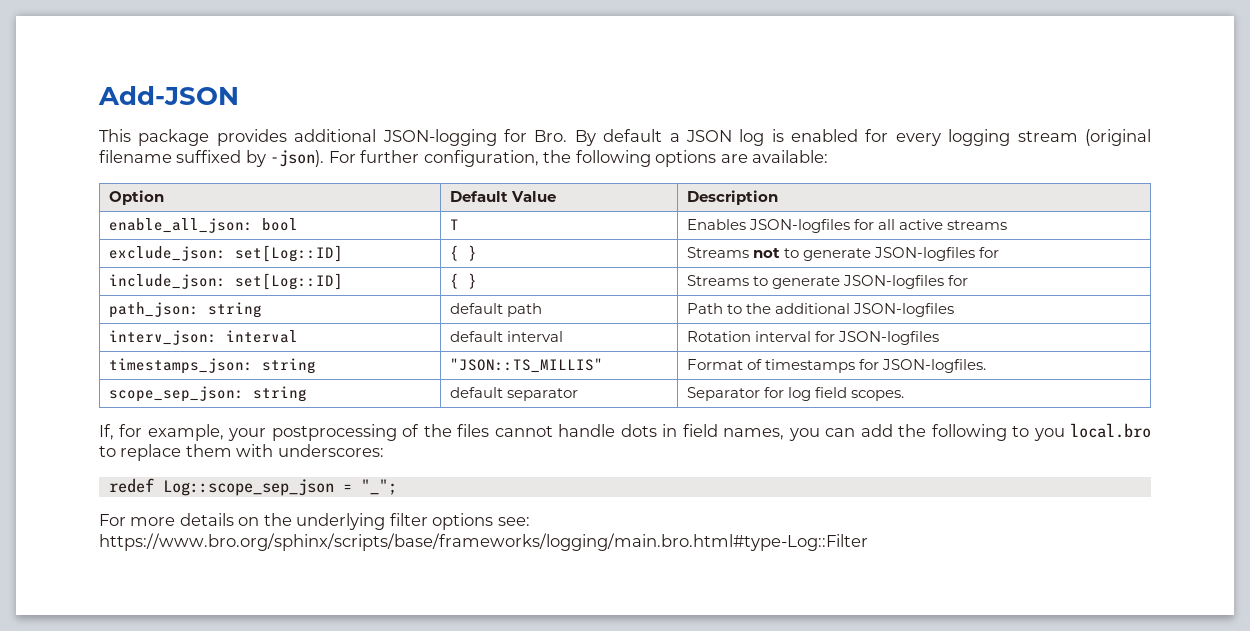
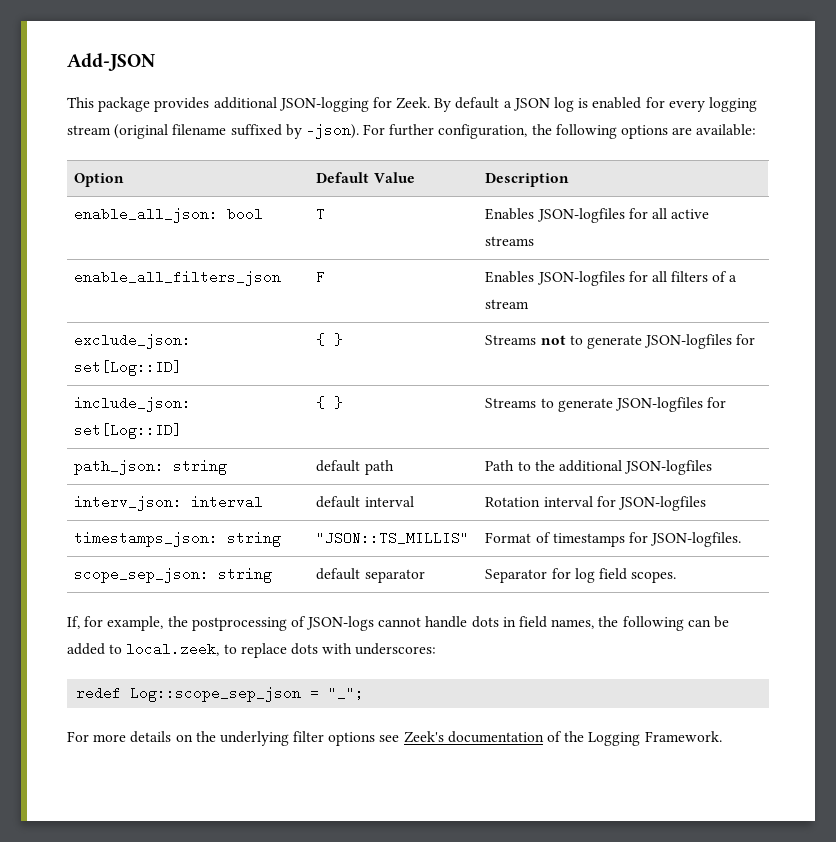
- This package provides additional JSON-logging for Bro. By default a JSON log is enabled for every logging stream (original filename suffixed by -json).
+ This package provides additional JSON-logging for Zeek. By default a JSON log is enabled for every logging stream (original filename suffixed by -json).
+ enable_all_filters_json | F | Enables JSON-logfiles for all filters of a stream
- If, for example, your postprocessing of the files cannot handle dots in field names, you can add the following to you local.bro to replace them with underscores:
+ If, for example, the postprocessing of JSON-logs cannot handle dots in field names, the following can be added to local.zeek, to replace dots with underscores:
- For more details on the underlying filter options see: https://www.bro.org/sphinx/scripts/base/frameworks/logging/main.bro.html#type-Log::Filter
+ For more details on the underlying filter options see Zeek's documentation of the Logging Framework.

